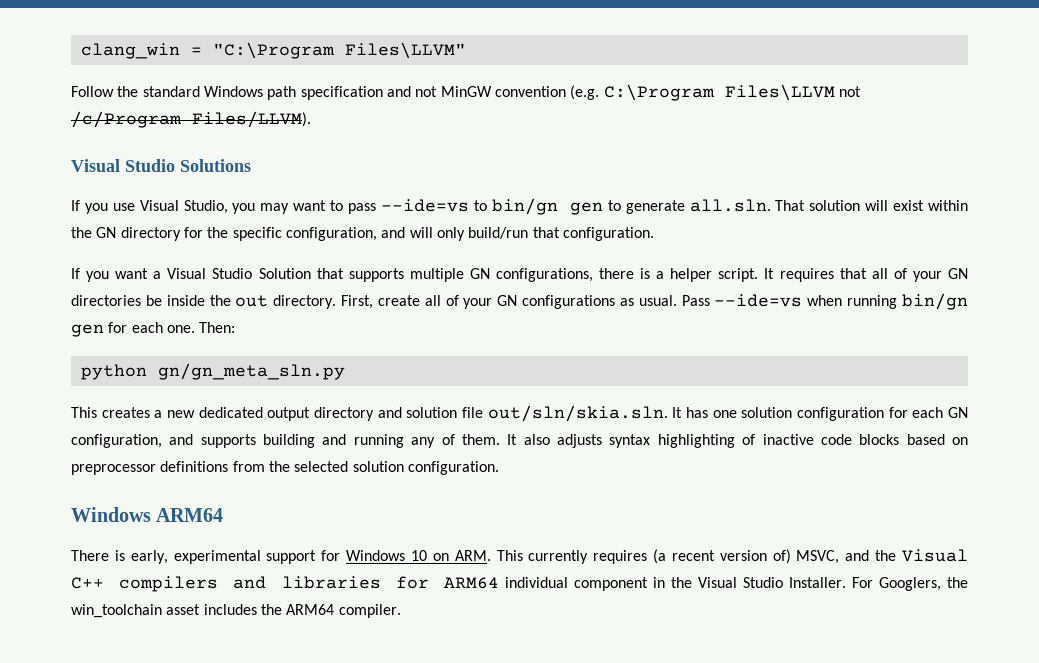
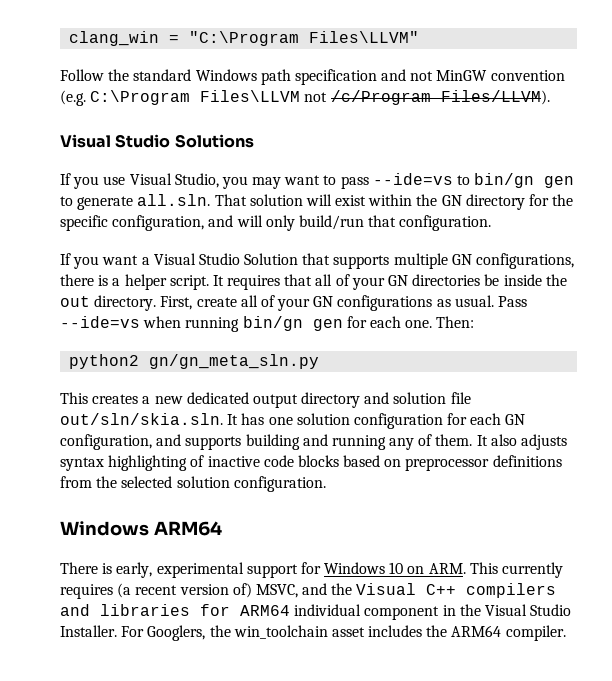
- python gn/gn_meta_sln.py
+ python2 gn/gn_meta_sln.py

